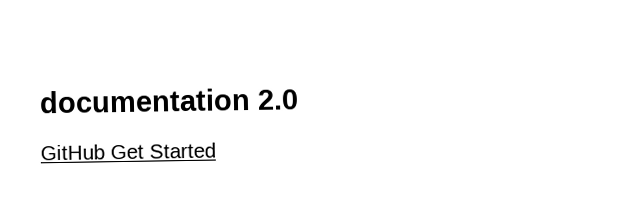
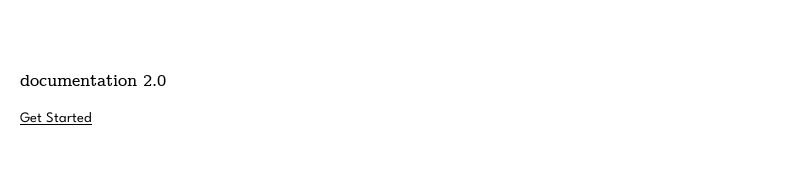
- GitHub Get Started
+ Get Started

